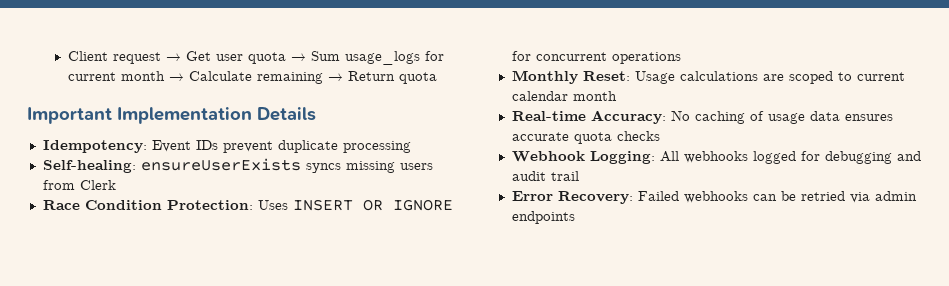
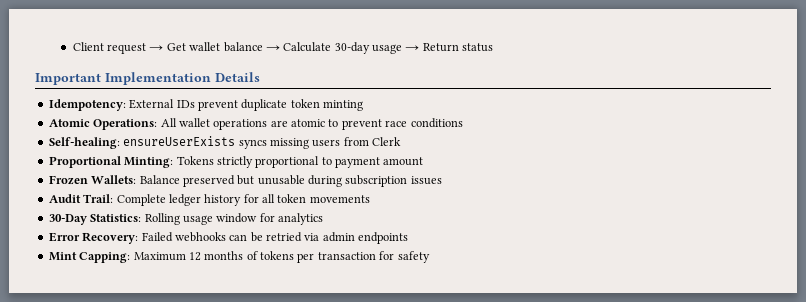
- Client request → Get user quota → Sum usage_logs for current month → Calculate remaining → Return quota
+ Client request → Get wallet balance → Calculate 30-day usage → Return status
- Idempotency: Event IDs prevent duplicate processing
+ Idempotency: External IDs prevent duplicate token minting
+ Atomic Operations: All wallet operations are atomic to prevent race conditions
- Race Condition Protection: Uses INSERT OR IGNORE for concurrent operations
- Monthly Reset: Usage calculations are scoped to current calendar month
- Real-time Accuracy: No caching of usage data ensures accurate quota checks
- Webhook Logging: All webhooks logged for debugging and audit trail
+ Proportional Minting: Tokens strictly proportional to payment amount
+ Frozen Wallets: Balance preserved but unusable during subscription issues
+ Audit Trail: Complete ledger history for all token movements
+ 30-Day Statistics: Rolling usage window for analytics
+ Mint Capping: Maximum 12 months of tokens per transaction for safety

